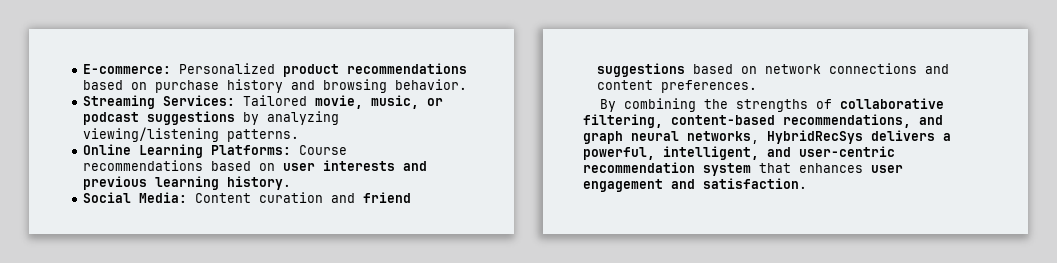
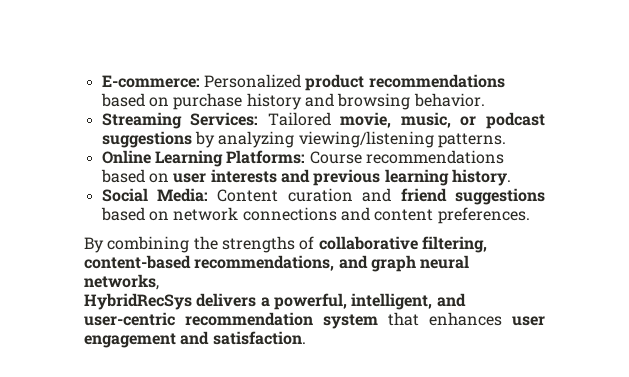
- By combining the strengths of collaborative filtering, content-based recommendations, and graph neural networks, HybridRecSys delivers a powerful, intelligent, and user-centric recommendation system that enhances user engagement and satisfaction.
+ By combining the strengths of collaborative filtering, content-based recommendations, and graph neural networks,
+ HybridRecSys delivers a powerful, intelligent, and user-centric recommendation system that enhances user engagement and satisfaction.

